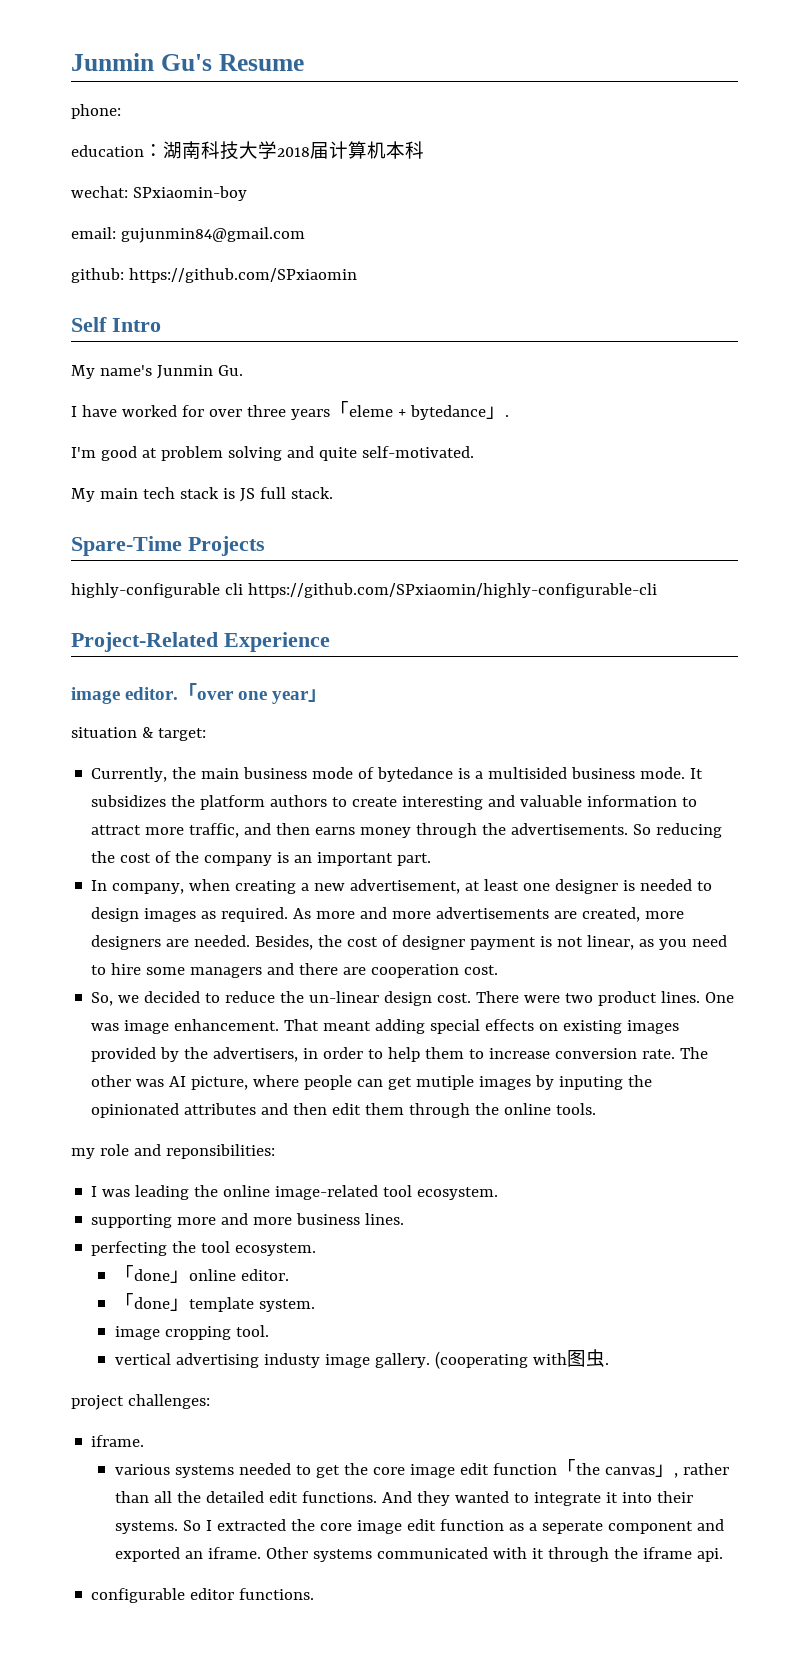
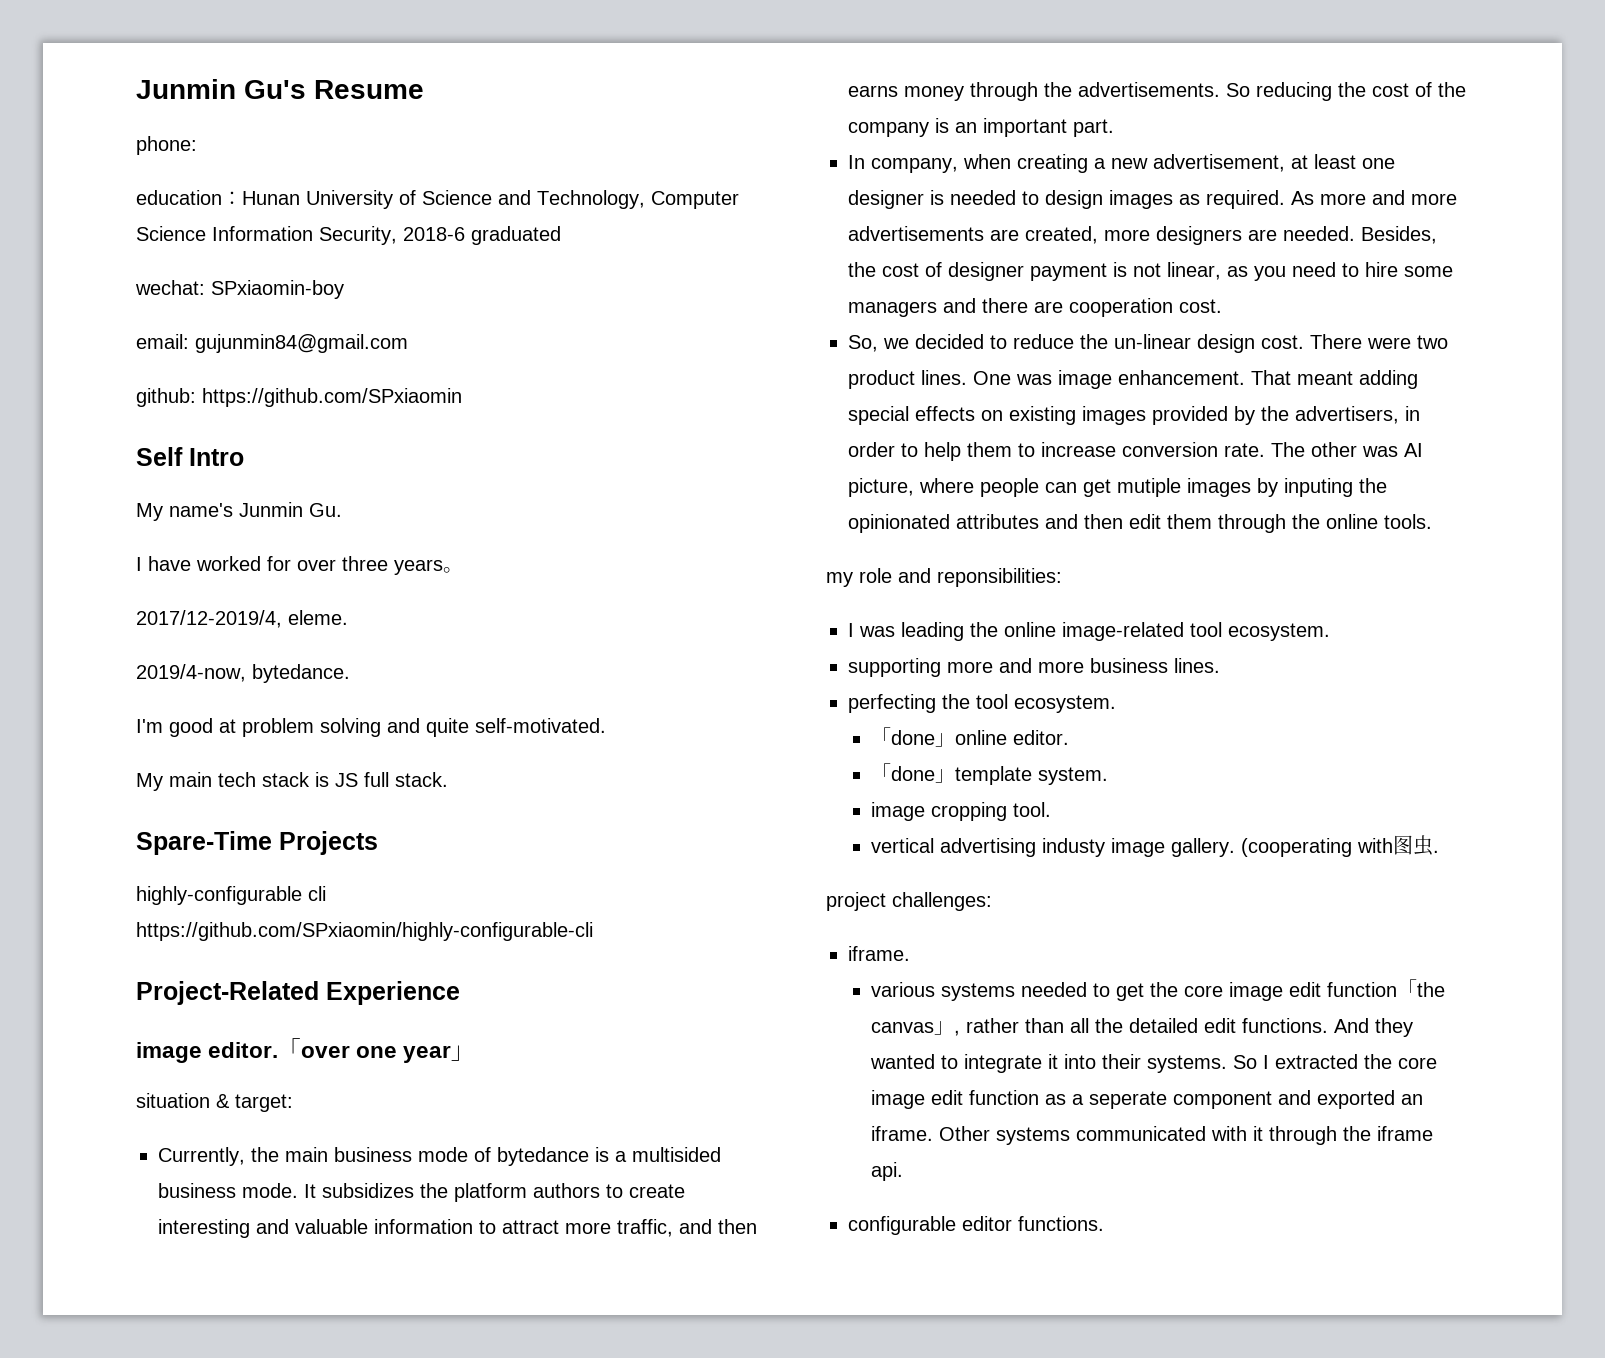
- education：湖南科技大学2018届计算机本科
+ education：Hunan University of Science and Technology, Computer Science Information Security, 2018-6 graduated
- I have worked for over three years「eleme + bytedance」.
+ I have worked for over three years。
+ 2017/12-2019/4, eleme.
+ 2019/4-now, bytedance.

